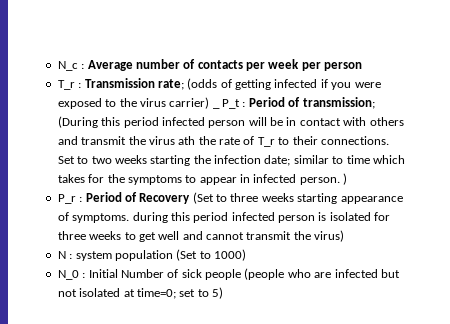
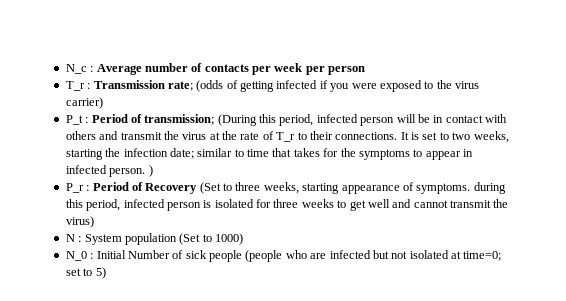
- T_r : Transmission rate; (odds of getting infected if you were exposed to the virus carrier) _ P_t : Period of transmission; (During this period infected person will be in contact with others and transmit the virus ath the rate of T_r to their connections.
+ T_r : Transmission rate; (odds of getting infected if you were exposed to the virus carrier)
+ P_t : Period of transmission; (During this period, infected person will be in contact with others and transmit the virus at the rate of T_r to their connections.
- Set to two weeks starting the infection date; similar to time which takes for the symptoms to appear in infected person. )
+ It is set to two weeks, starting the infection date; similar to time that takes for the symptoms to appear in infected person. )
- P_r : Period of Recovery (Set to three weeks starting appearance of symptoms. during this period infected person is isolated for three weeks to get well and cannot transmit the virus)
+ P_r : Period of Recovery (Set to three weeks, starting appearance of symptoms. during this period, infected person is isolated for three weeks to get well and cannot transmit the virus)
- N : system population (Set to 1000)
+ N : System population (Set to 1000)

